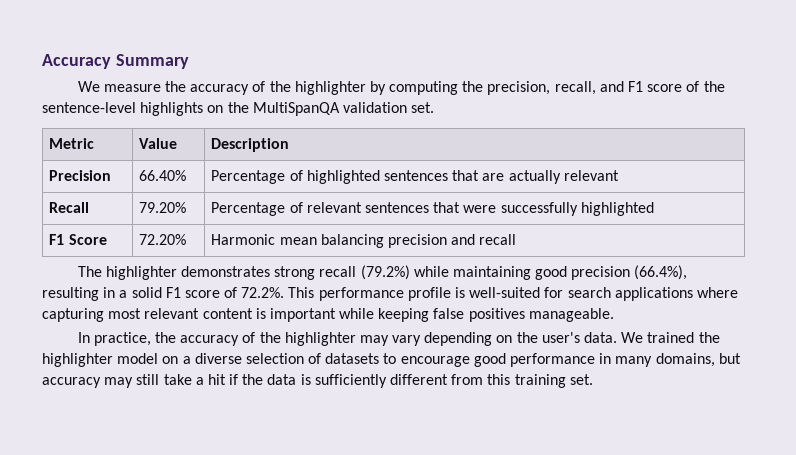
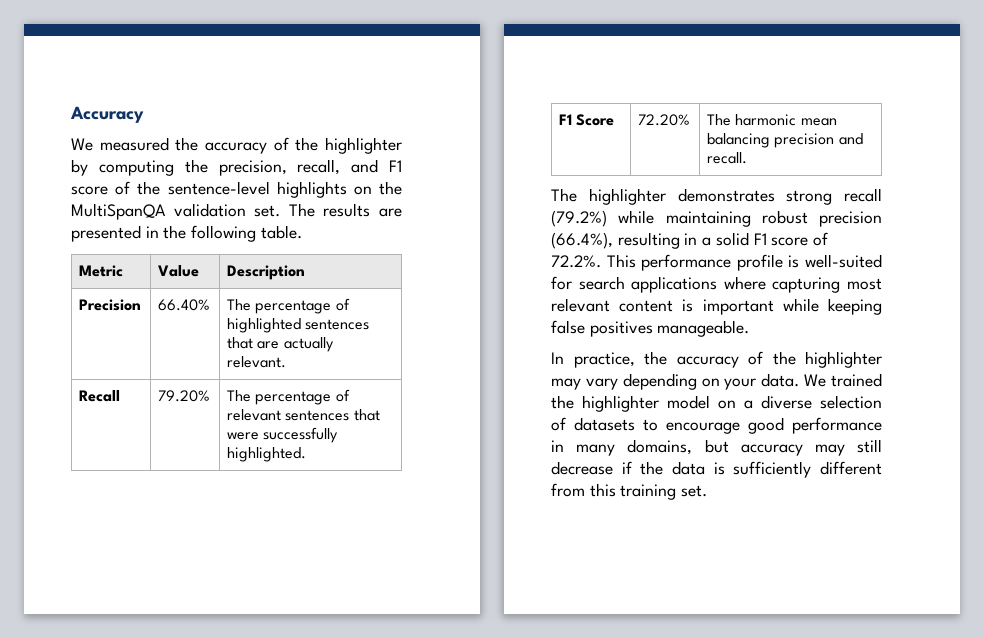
- Accuracy Summary
- We measure the accuracy of the highlighter by computing the precision, recall, and F1 score of the sentence-level highlights on the MultiSpanQA validation set.
+ Accuracy
+ We measured the accuracy of the highlighter by computing the precision, recall, and F1 score of the sentence-level highlights on the MultiSpanQA validation set. The results are presented in the following table.
- Precision | 66.40% | Percentage of highlighted sentences that are actually relevant
+ Precision | 66.40% | The percentage of highlighted sentences that are actually relevant.
- Recall | 79.20% | Percentage of relevant sentences that were successfully highlighted
+ Recall | 79.20% | The percentage of relevant sentences that were successfully highlighted.
- F1 Score | 72.20% | Harmonic mean balancing precision and recall
+ F1 Score | 72.20% | The harmonic mean balancing precision and recall.
- The highlighter demonstrates strong recall (79.2%) while maintaining good precision (66.4%), resulting in a solid F1 score of 72.2%. This performance profile is well-suited for search applications where capturing most relevant content is important while keeping false positives manageable.
+ The highlighter demonstrates strong recall (79.2%) while maintaining robust precision (66.4%), resulting in a solid F1 score of 72.2%. This performance profile is well-suited for search applications where capturing most relevant content is important while keeping false positives manageable.
- In practice, the accuracy of the highlighter may vary depending on the user's data.
+ In practice, the accuracy of the highlighter may vary depending on your data.
- We trained the highlighter model on a diverse selection of datasets to encourage good performance in many domains, but accuracy may still take a hit if the data is sufficiently different from this training set.
+ We trained the highlighter model on a diverse selection of datasets to encourage good performance in many domains, but accuracy may still decrease if the data is sufficiently different from this training set.

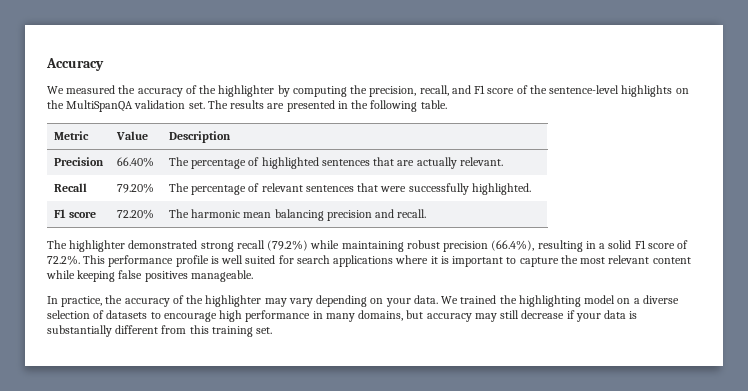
- F1 Score | 72.20% | The harmonic mean balancing precision and recall.
+ F1 score | 72.20% | The harmonic mean balancing precision and recall.
- The highlighter demonstrates strong recall (79.2%) while maintaining robust precision (66.4%), resulting in a solid F1 score of 72.2%. This performance profile is well-suited for search applications where capturing most relevant content is important while keeping false positives manageable.
+ The highlighter demonstrated strong recall (79.2%) while maintaining robust precision (66.4%), resulting in a solid F1 score of 72.2%. This performance profile is well suited for search applications where it is important to capture the most relevant content while keeping false positives manageable.
- We trained the highlighter model on a diverse selection of datasets to encourage good performance in many domains, but accuracy may still decrease if the data is sufficiently different from this training set.
+ We trained the highlighting model on a diverse selection of datasets to encourage high performance in many domains, but accuracy may still decrease if your data is substantially different from this training set.

